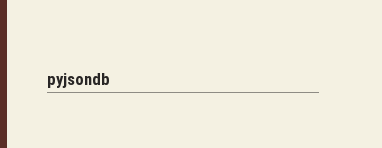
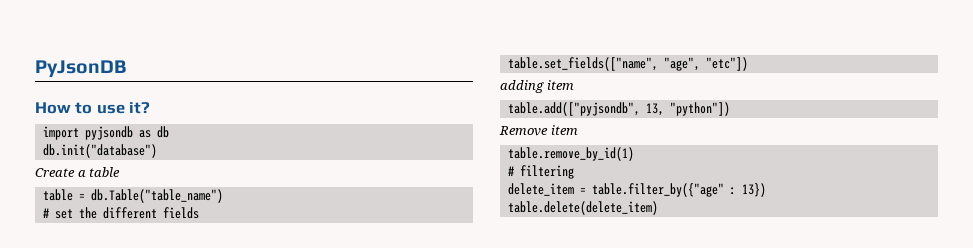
- pyjsondb
+ PyJsonDB
+ How to use it?
+ import pyjsondb as db
+ db.init("database")
+ Create a table
+ table = db.Table("table_name")
+ # set the different fields
+ table.set_fields(["name", "age", "etc"])
+ adding item
+ table.add(["pyjsondb", 13, "python"])
+ Remove item
+ table.remove_by_id(1)
+ # filtering
+ delete_item = table.filter_by({"age" : 13})
+ table.delete(delete_item)

